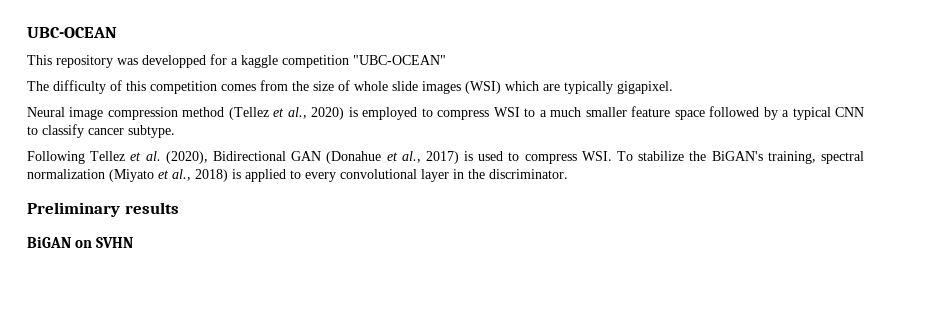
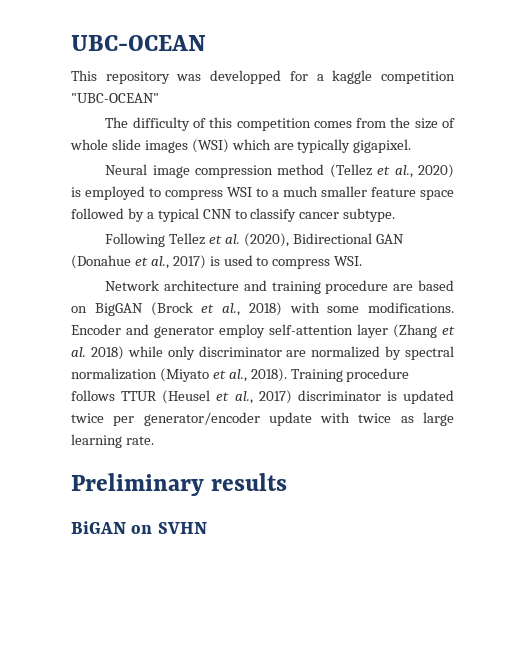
- Following Tellez et al. (2020), Bidirectional GAN (Donahue et al., 2017) is used to compress WSI. To stabilize the BiGAN's training, spectral normalization (Miyato et al., 2018) is applied to every convolutional layer in the discriminator.
+ Following Tellez et al. (2020), Bidirectional GAN (Donahue et al., 2017) is used to compress WSI.
+ Network architecture and training procedure are based on BigGAN (Brock et al., 2018) with some modifications. Encoder and generator employ self-attention layer (Zhang et al. 2018) while only discriminator are normalized by spectral normalization (Miyato et al., 2018). Training procedure follows TTUR (Heusel et al., 2017) discriminator is updated twice per generator/encoder update with twice as large learning rate.

